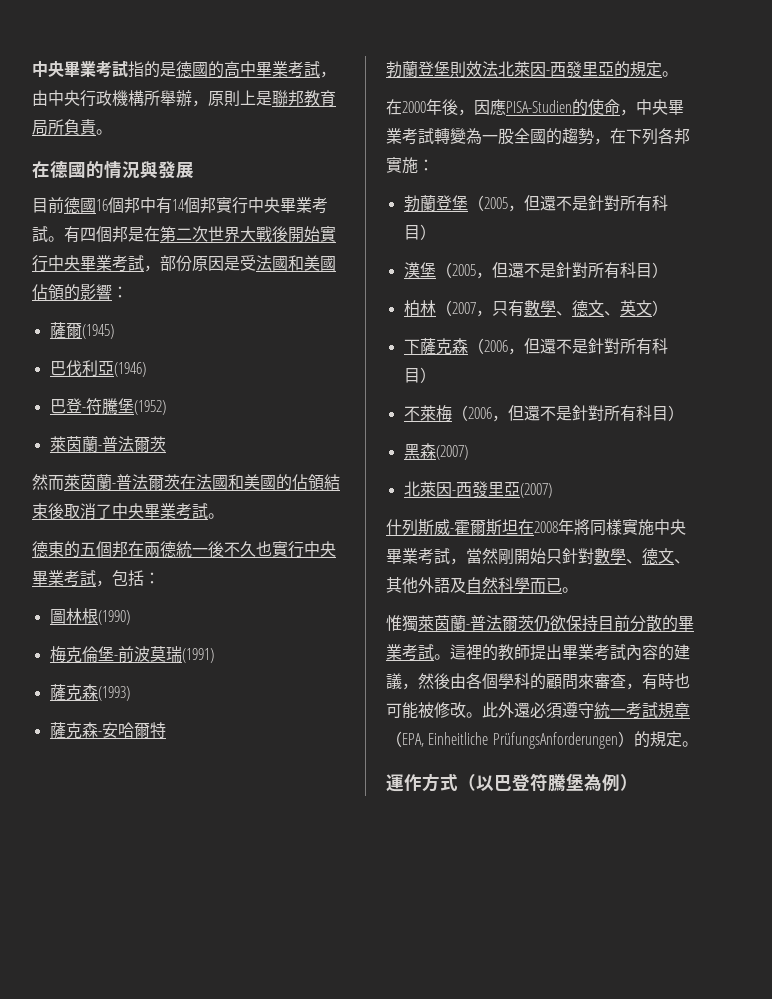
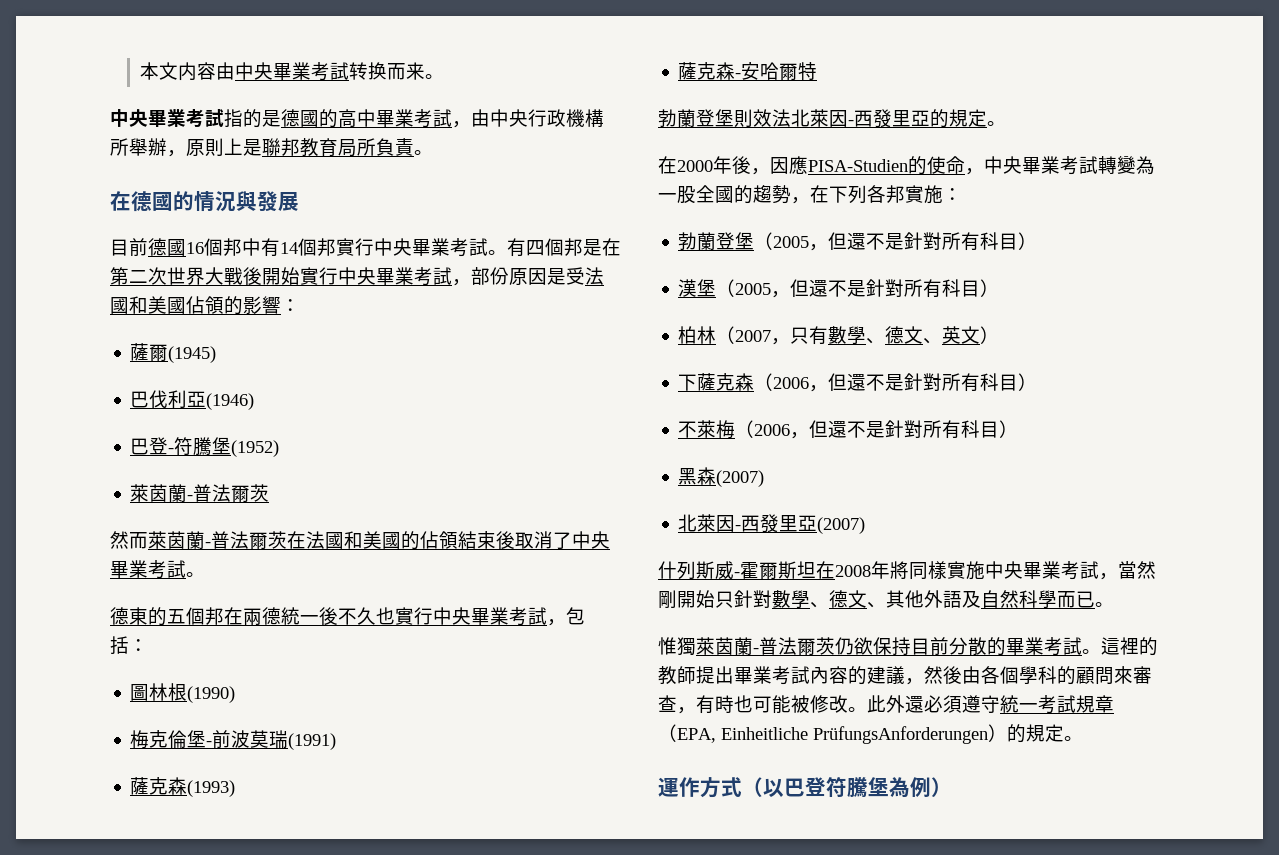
+ 本文内容由中央畢業考試转换而来。

